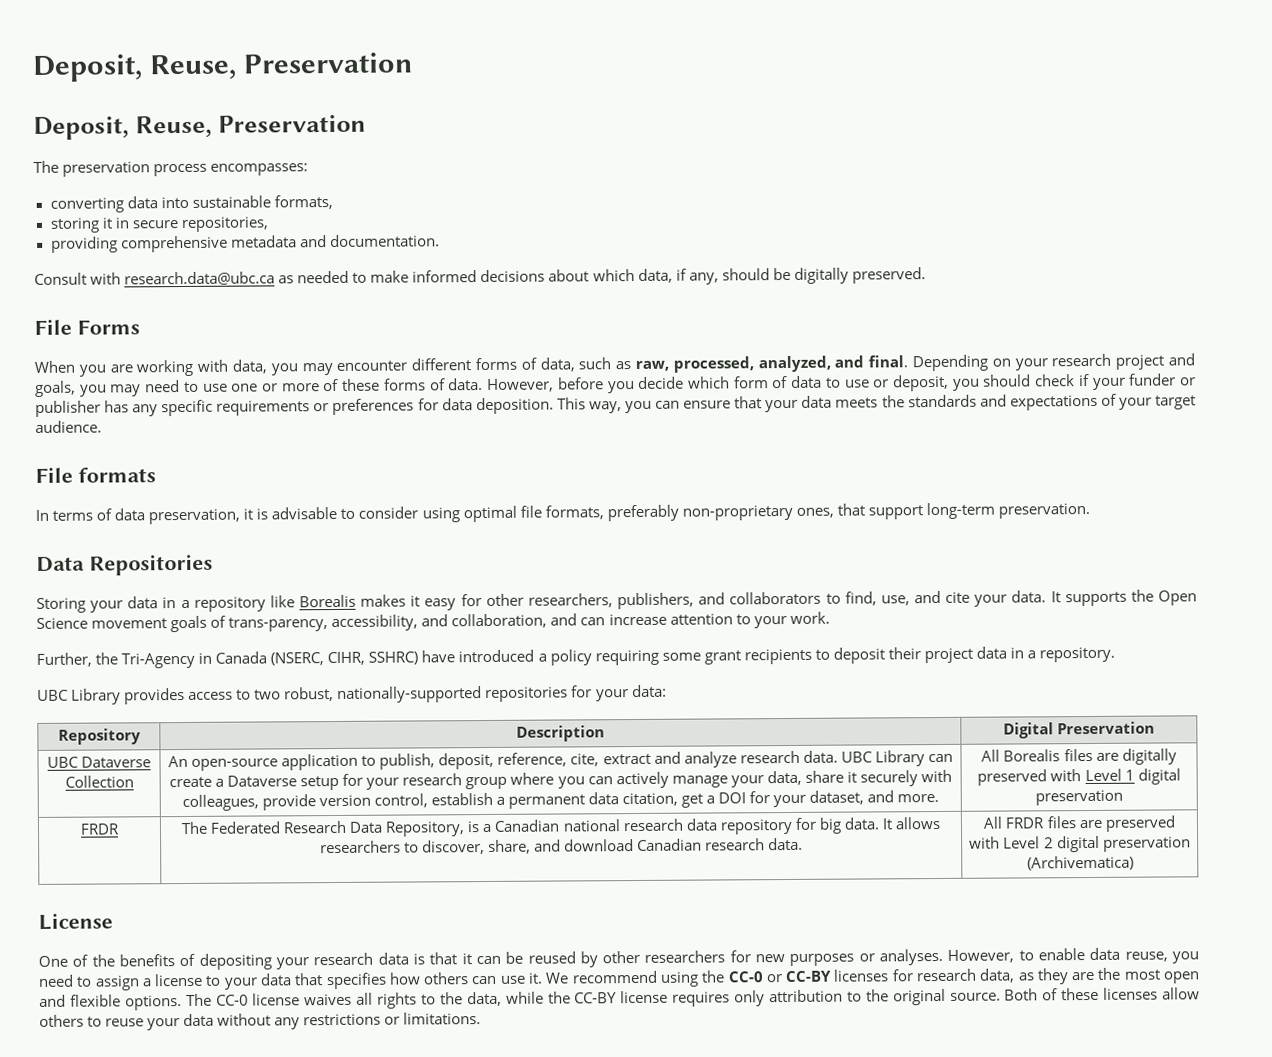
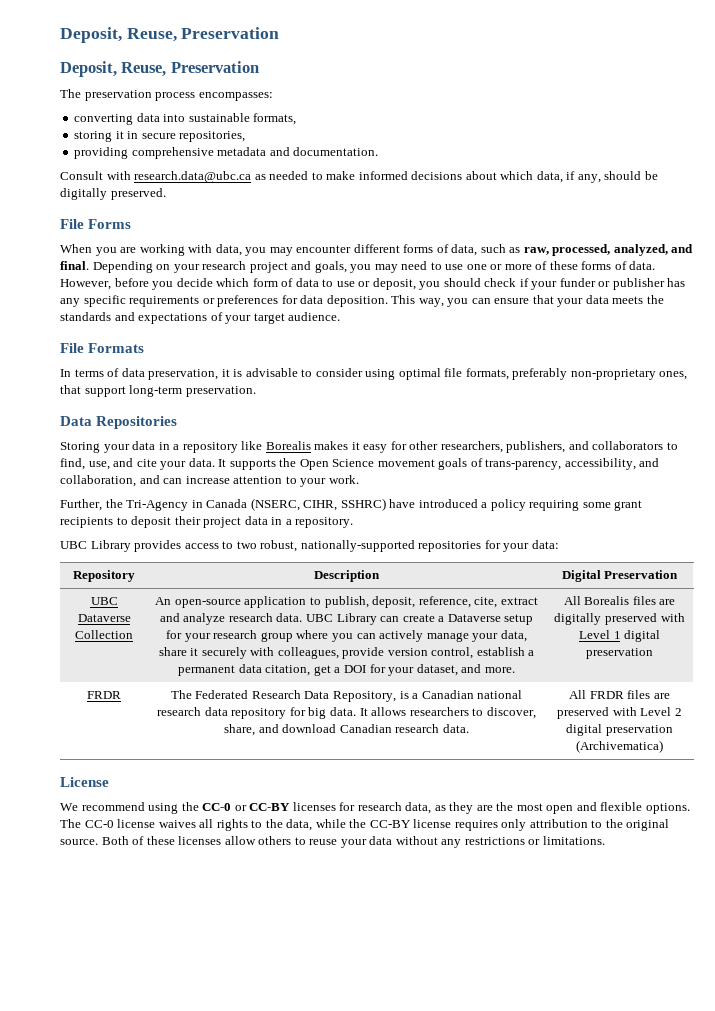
- File formats
+ File Formats
- One of the benefits of depositing your research data is that it can be reused by other researchers for new purposes or analyses. However, to enable data reuse, you need to assign a license to your data that specifies how others can use it.

